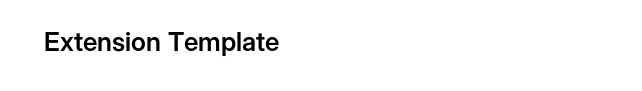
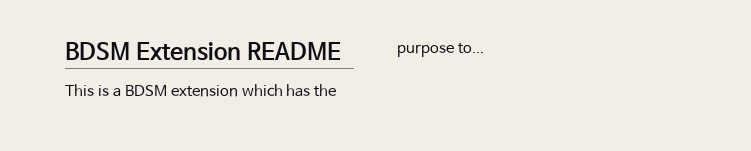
- Extension Template
+ BDSM Extension README
+ This is a BDSM extension which has the purpose to...

